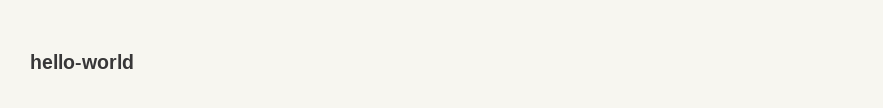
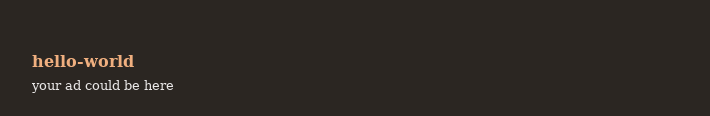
+ your ad could be here

